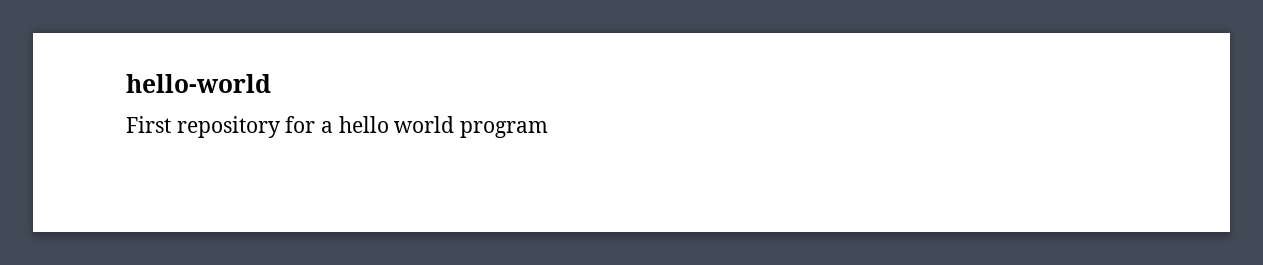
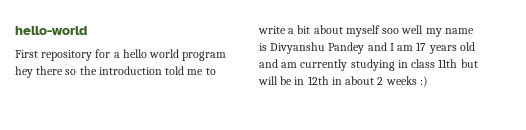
- First repository for a hello world program
+ First repository for a hello world program hey there so the introduction told me to write a bit about myself soo well my name is Divyanshu Pandey and I am 17 years old and am currently studying in class 11th but will be in 12th in about 2 weeks :)

